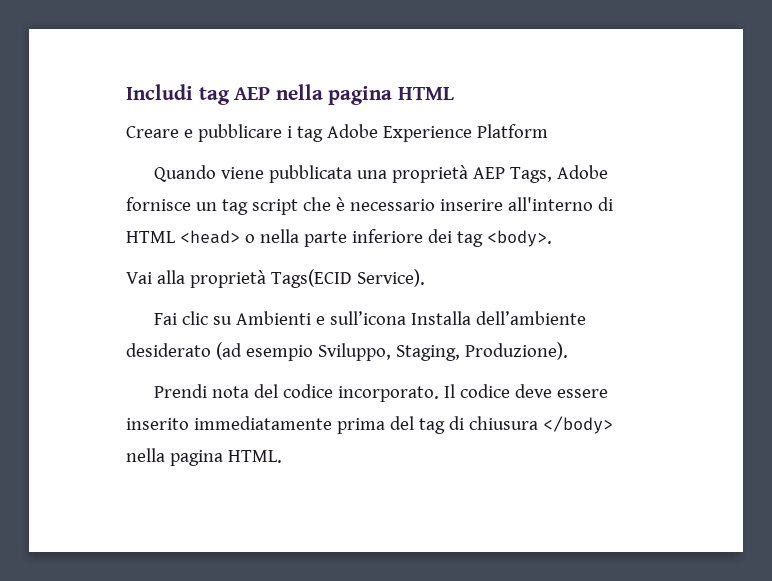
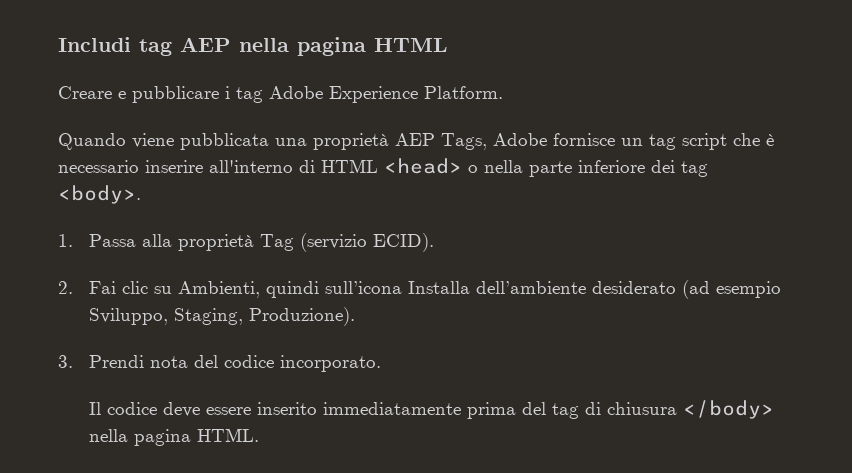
- Creare e pubblicare i tag Adobe Experience Platform
+ Creare e pubblicare i tag Adobe Experience Platform.
- Vai alla proprietà Tags(ECID Service).
- Fai clic su Ambienti e sull’icona Installa dell’ambiente desiderato (ad esempio Sviluppo, Staging, Produzione).
+ 1. Passa alla proprietà Tag (servizio ECID).
+ 2. Fai clic su Ambienti, quindi sull’icona Installa dell’ambiente desiderato (ad esempio Sviluppo, Staging, Produzione).
- Prendi nota del codice incorporato. Il codice deve essere inserito immediatamente prima del tag di chiusura </body> nella pagina HTML.
+ 3. Prendi nota del codice incorporato.
+ Il codice deve essere inserito immediatamente prima del tag di chiusura </body> nella pagina HTML.

